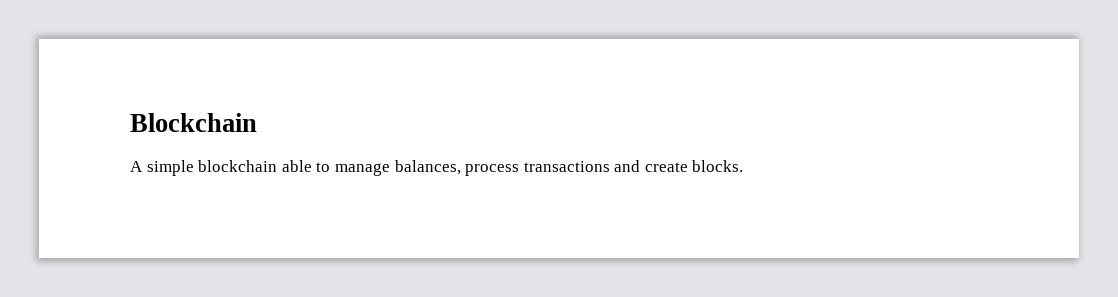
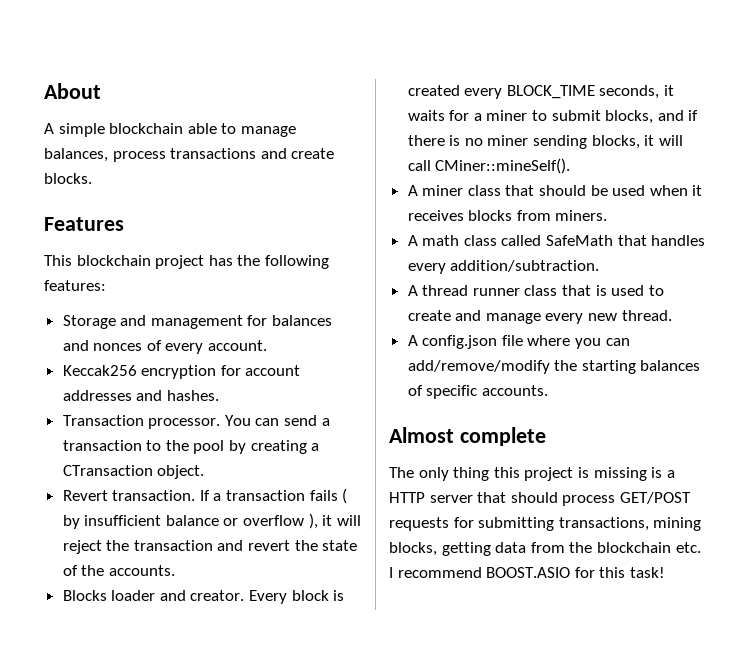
- Blockchain
+ About
+ Features
+ This blockchain project has the following features:
+ Storage and management for balances and nonces of every account.
+ Keccak256 encryption for account addresses and hashes.
+ Transaction processor. You can send a transaction to the pool by creating a CTransaction object.
+ Revert transaction. If a transaction fails ( by insufficient balance or overflow ), it will reject the transaction and revert the state of the accounts.
+ Blocks loader and creator. Every block is created every BLOCK_TIME seconds, it waits for a miner to submit blocks, and if there is no miner sending blocks, it will call CMiner::mineSelf().
+ A miner class that should be used when it receives blocks from miners.
+ A math class called SafeMath that handles every addition/subtraction.
+ A thread runner class that is used to create and manage every new thread.
+ A config.json file where you can add/remove/modify the starting balances of specific accounts.
+ Almost complete
+ The only thing this project is missing is a HTTP server that should process GET/POST requests for submitting transactions, mining blocks, getting data from the blockchain etc. I recommend BOOST.ASIO for this task!

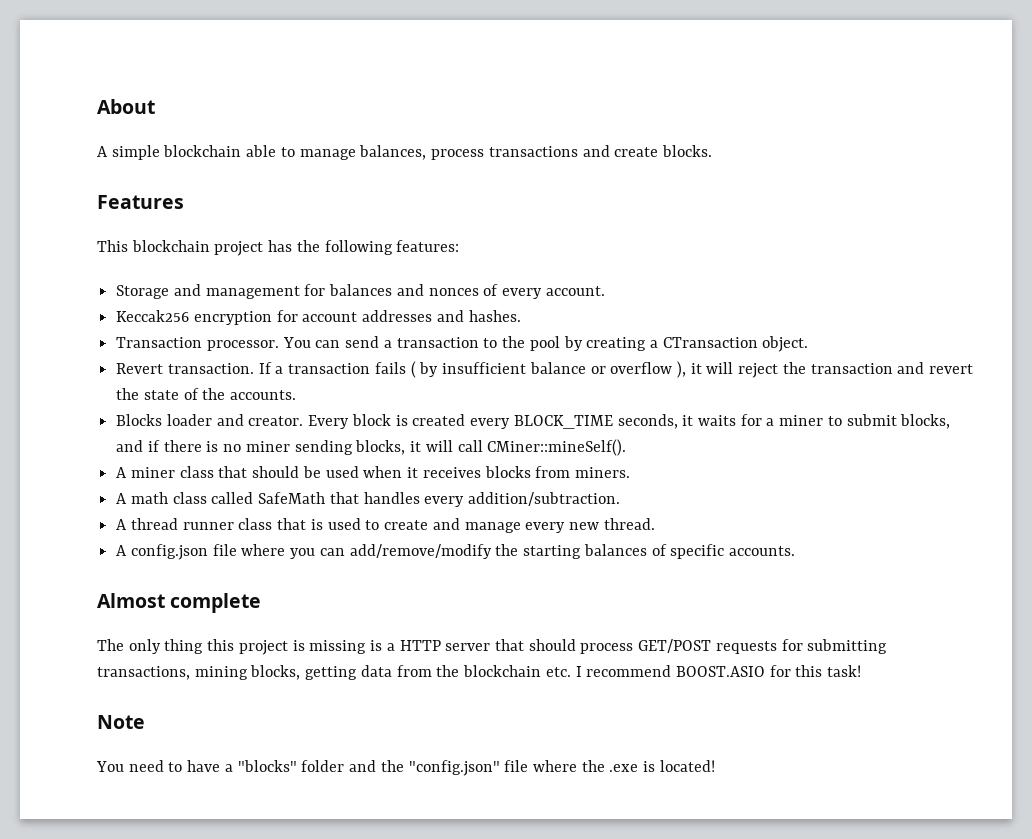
+ Note
+ You need to have a "blocks" folder and the "config.json" file where the .exe is located!

